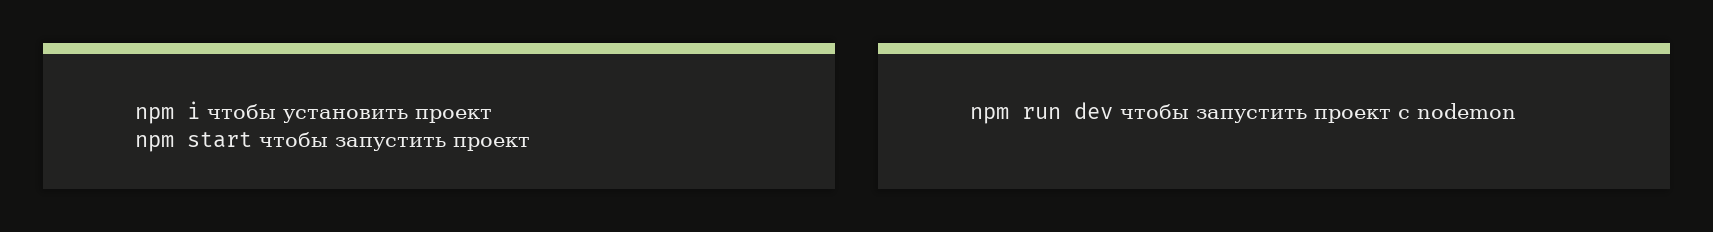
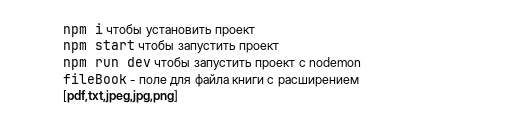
+ fileBook - поле для файла книги с расширением [pdf,txt,jpeg,jpg,png]

